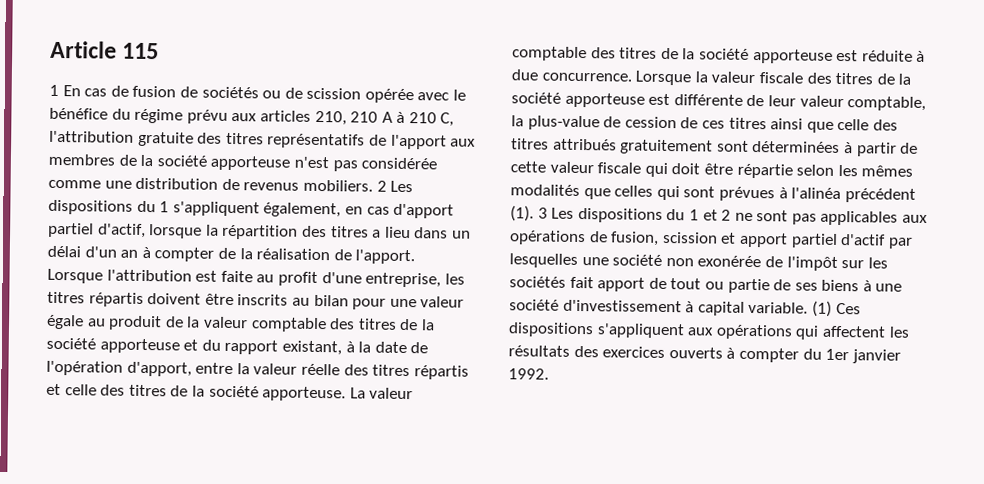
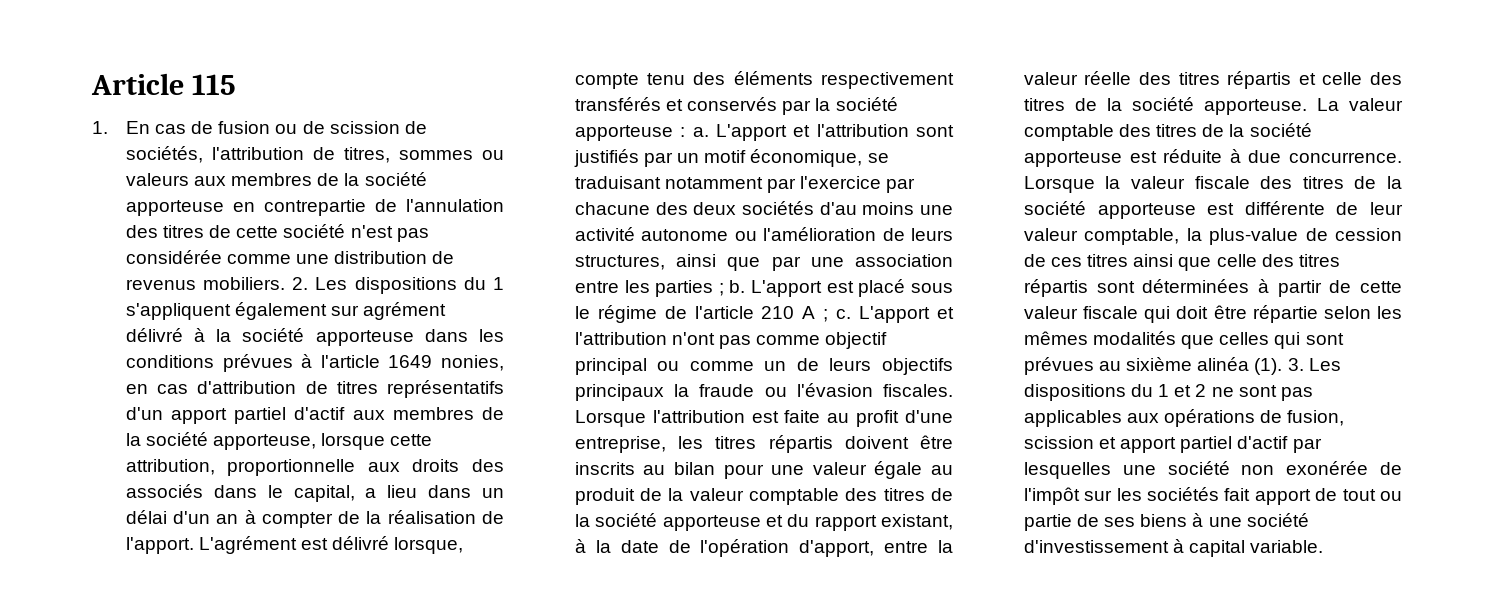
- 1 En cas de fusion de sociétés ou de scission opérée avec le bénéfice du régime prévu aux articles 210, 210 A à 210 C, l'attribution gratuite des titres représentatifs de l'apport aux membres de la société apporteuse n'est pas considérée comme une distribution de revenus mobiliers.
+ 1. En cas de fusion ou de scission de sociétés, l'attribution de titres, sommes ou valeurs aux membres de la société apporteuse en contrepartie de l'annulation des titres de cette société n'est pas considérée comme une distribution de revenus mobiliers.
- 2 Les dispositions du 1 s'appliquent également, en cas d'apport partiel d'actif, lorsque la répartition des titres a lieu dans un délai d'un an à compter de la réalisation de l'apport.
+ 2. Les dispositions du 1 s'appliquent également sur agrément délivré à la société apporteuse dans les conditions prévues à l'article 1649 nonies, en cas d'attribution de titres représentatifs d'un apport partiel d'actif aux membres de la société apporteuse, lorsque cette attribution, proportionnelle aux droits des associés dans le capital, a lieu dans un délai d'un an à compter de la réalisation de l'apport.
+ L'agrément est délivré lorsque, compte tenu des éléments respectivement transférés et conservés par la société apporteuse : a. L'apport et l'attribution sont justifiés par un motif économique, se traduisant notamment par l'exercice par chacune des deux sociétés d'au moins une activité autonome ou l'amélioration de leurs structures, ainsi que par une association entre les parties ; b. L'apport est placé sous le régime de l'article 210 A ; c. L'apport et l'attribution n'ont pas comme objectif principal ou comme un de leurs objectifs principaux la fraude ou l'évasion fiscales.
- Lorsque la valeur fiscale des titres de la société apporteuse est différente de leur valeur comptable, la plus-value de cession de ces titres ainsi que celle des titres attribués gratuitement sont déterminées à partir de cette valeur fiscale qui doit être répartie selon les mêmes modalités que celles qui sont prévues à l'alinéa précédent (1). 3 Les dispositions du 1 et 2 ne sont pas applicables aux opérations de fusion, scission et apport partiel d'actif par lesquelles une société non exonérée de l'impôt sur les sociétés fait apport de tout ou partie de ses biens à une société d'investissement à capital variable. (1) Ces dispositions s'appliquent aux opérations qui affectent les résultats des exercices ouverts à compter du 1er janvier 1992.
+ Lorsque la valeur fiscale des titres de la société apporteuse est différente de leur valeur comptable, la plus-value de cession de ces titres ainsi que celle des titres répartis sont déterminées à partir de cette valeur fiscale qui doit être répartie selon les mêmes modalités que celles qui sont prévues au sixième alinéa (1). 3. Les dispositions du 1 et 2 ne sont pas applicables aux opérations de fusion, scission et apport partiel d'actif par lesquelles une société non exonérée de l'impôt sur les sociétés fait apport de tout ou partie de ses biens à une société d'investissement à capital variable.

